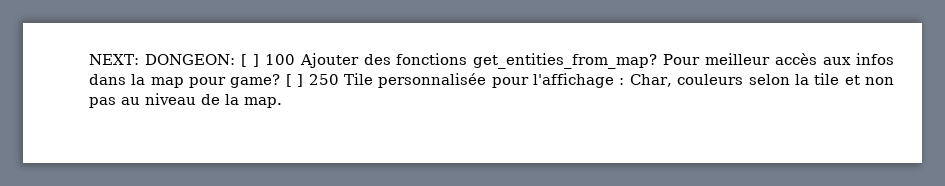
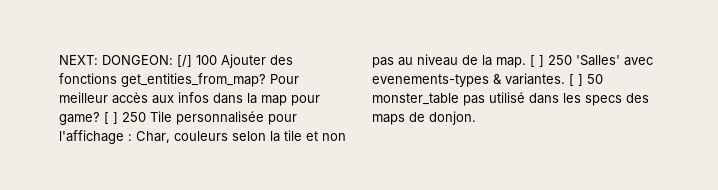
- NEXT: DONGEON: [ ] 100 Ajouter des fonctions get_entities_from_map?
+ NEXT: DONGEON: [/] 100 Ajouter des fonctions get_entities_from_map?
+ [ ] 250 'Salles' avec evenements-types & variantes. [ ] 50 monster_table pas utilisé dans les specs des maps de donjon.

